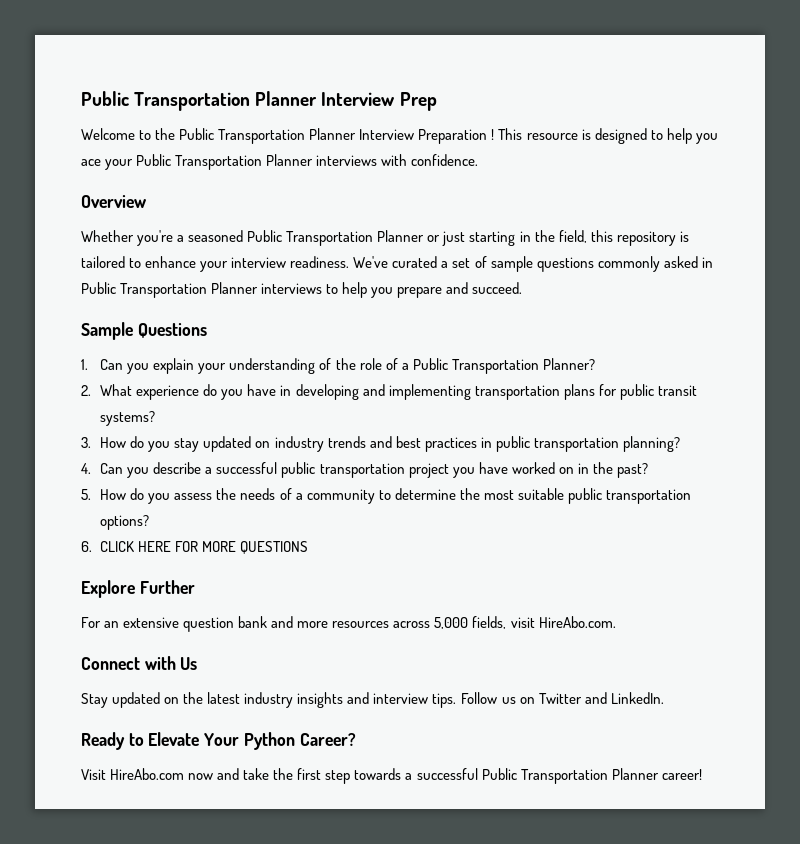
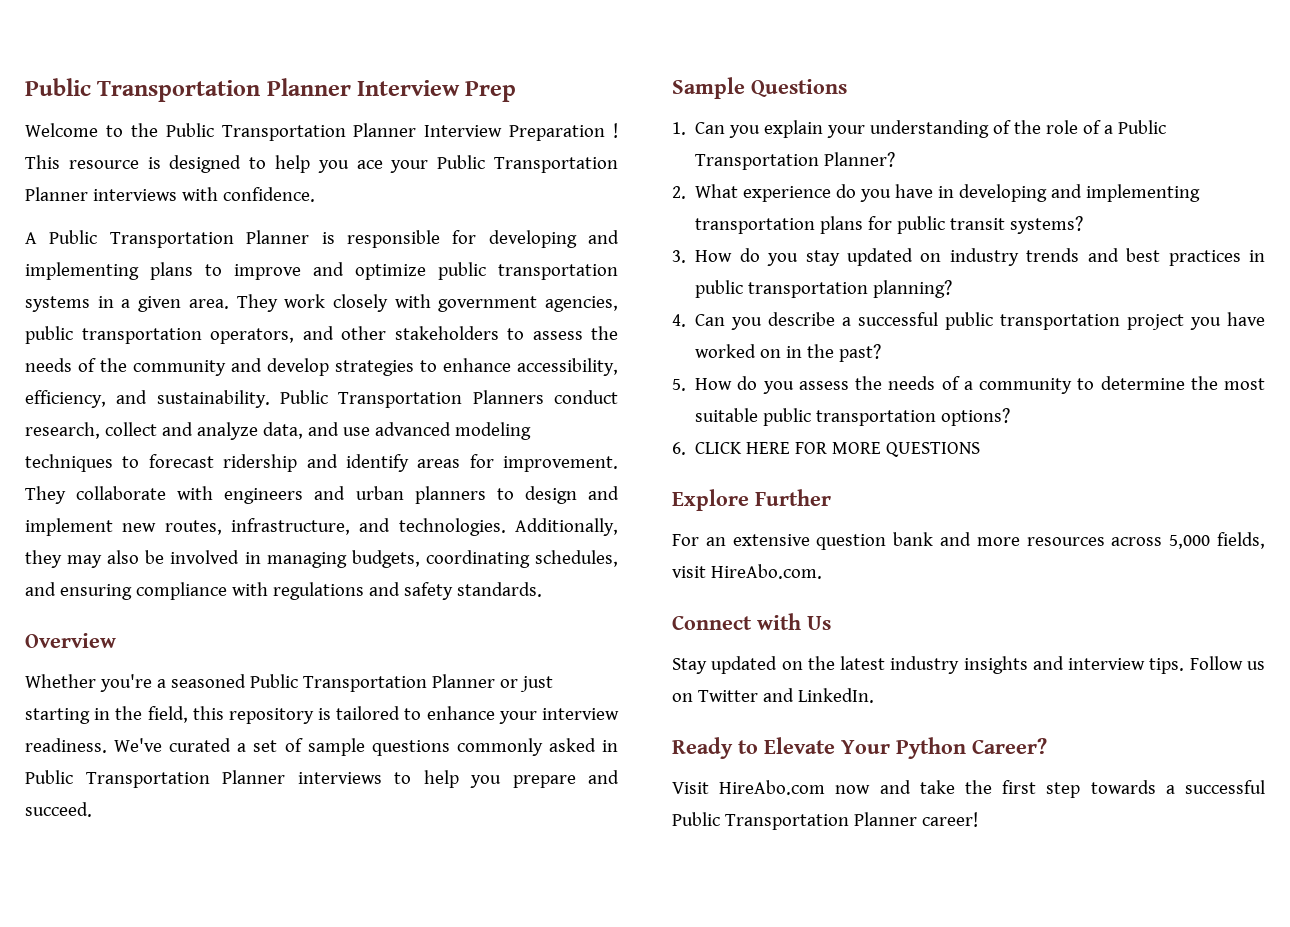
+ A Public Transportation Planner is responsible for developing and implementing plans to improve and optimize public transportation systems in a given area. They work closely with government agencies, public transportation operators, and other stakeholders to assess the needs of the community and develop strategies to enhance accessibility, efficiency, and sustainability. Public Transportation Planners conduct research, collect and analyze data, and use advanced modeling techniques to forecast ridership and identify areas for improvement. They collaborate with engineers and urban planners to design and implement new routes, infrastructure, and technologies. Additionally, they may also be involved in managing budgets, coordinating schedules, and ensuring compliance with regulations and safety standards.

